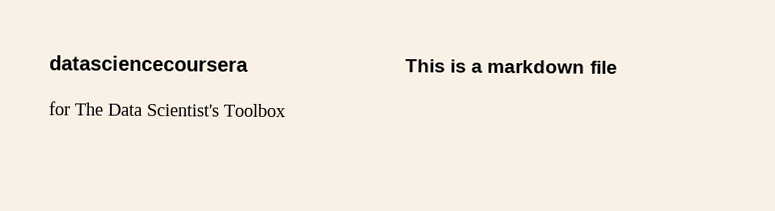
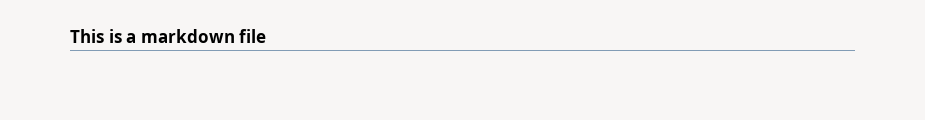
- datasciencecoursera
- for The Data Scientist's Toolbox

